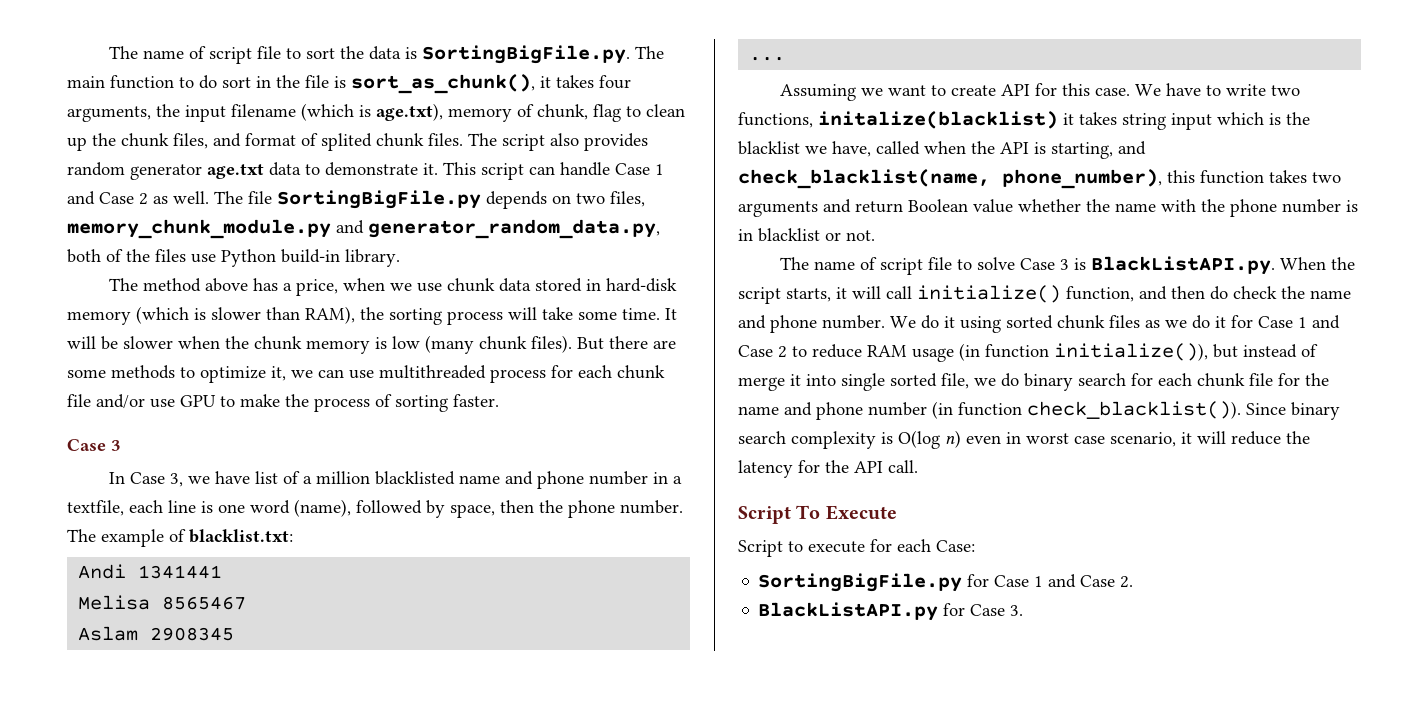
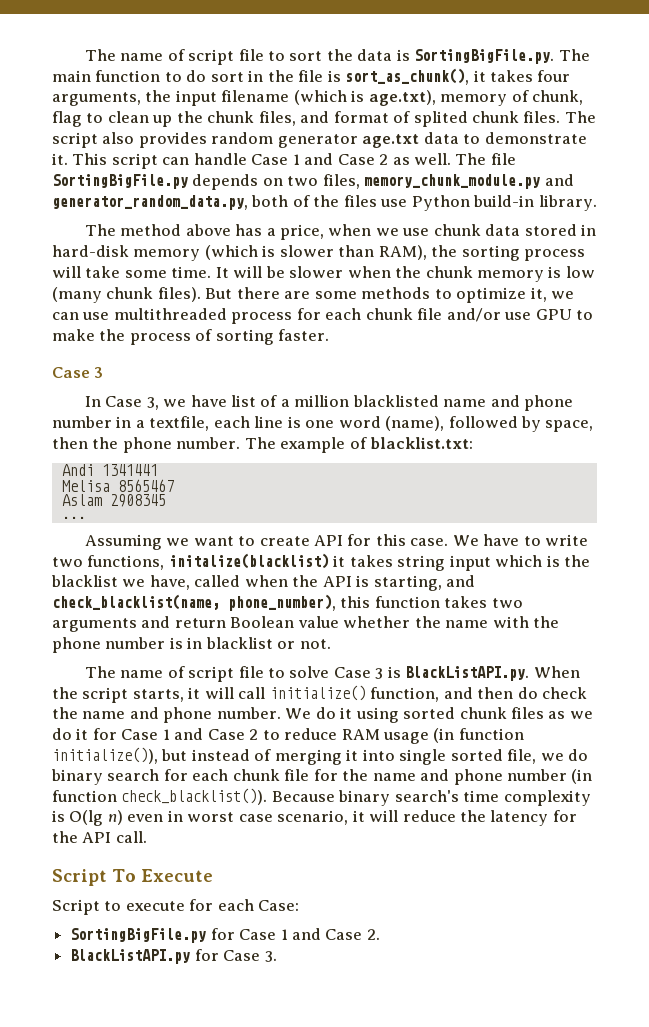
- We do it using sorted chunk files as we do it for Case 1 and Case 2 to reduce RAM usage (in function initialize()), but instead of merge it into single sorted file, we do binary search for each chunk file for the name and phone number (in function check_blacklist()).
+ We do it using sorted chunk files as we do it for Case 1 and Case 2 to reduce RAM usage (in function initialize()), but instead of merging it into single sorted file, we do binary search for each chunk file for the name and phone number (in function check_blacklist()).
- Since binary search complexity is O(log n) even in worst case scenario, it will reduce the latency for the API call.
+ Because binary search's time complexity is O(lg n) even in worst case scenario, it will reduce the latency for the API call.

